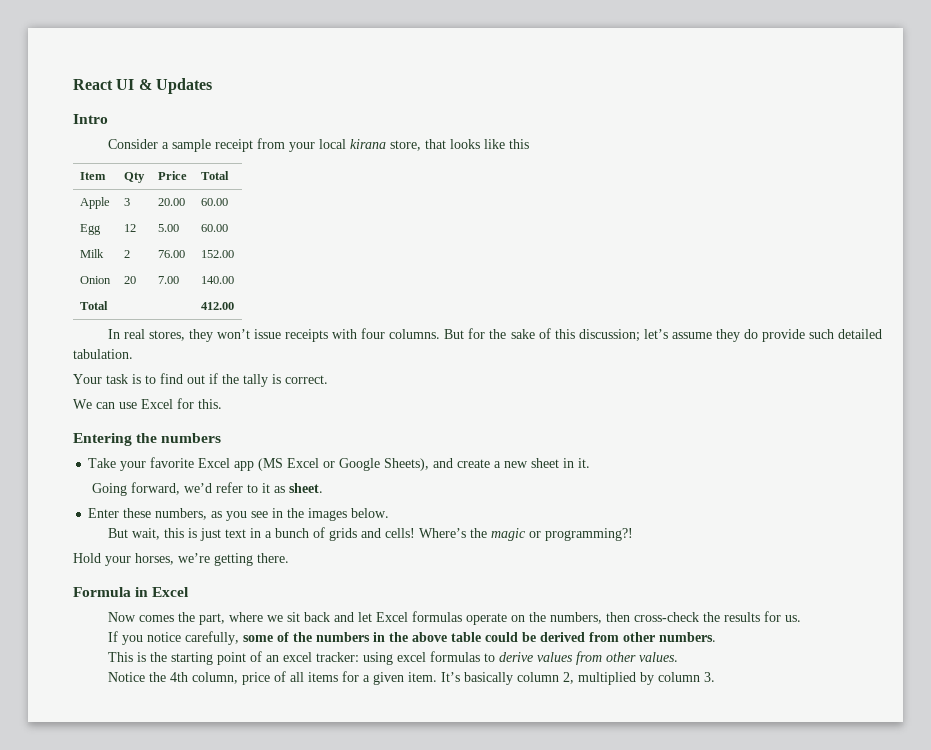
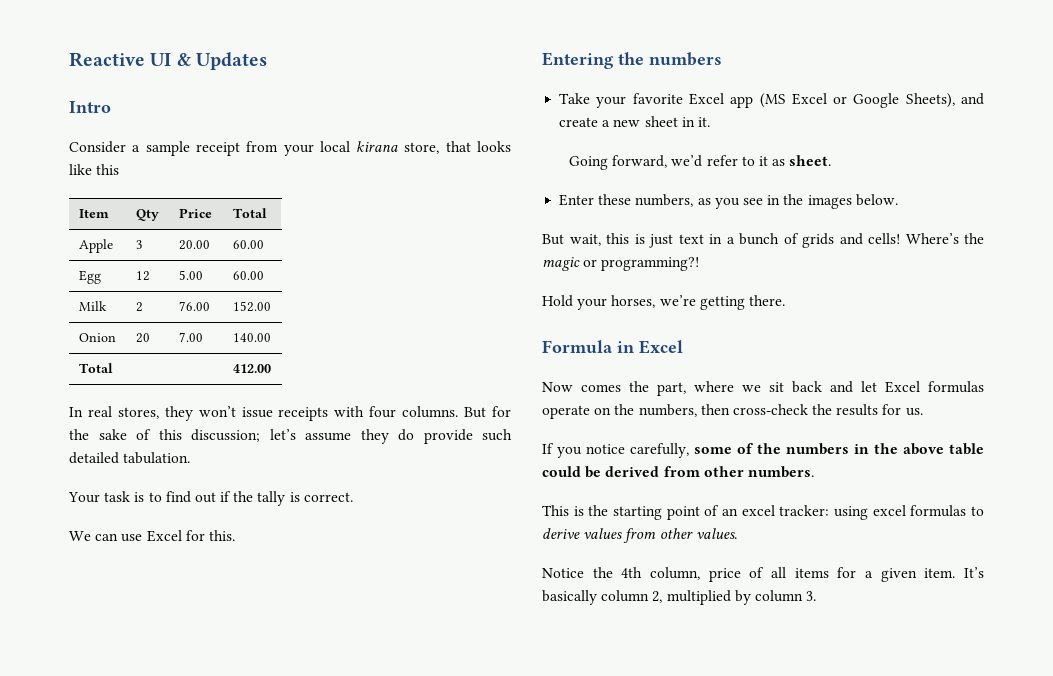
- React UI & Updates
+ Reactive UI & Updates

